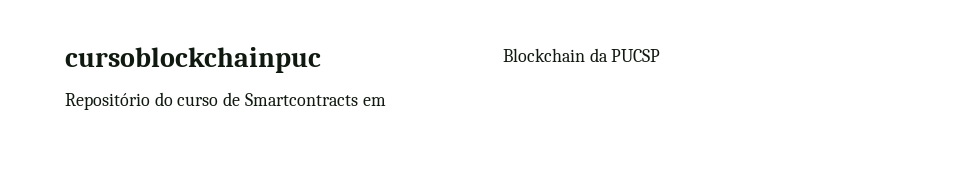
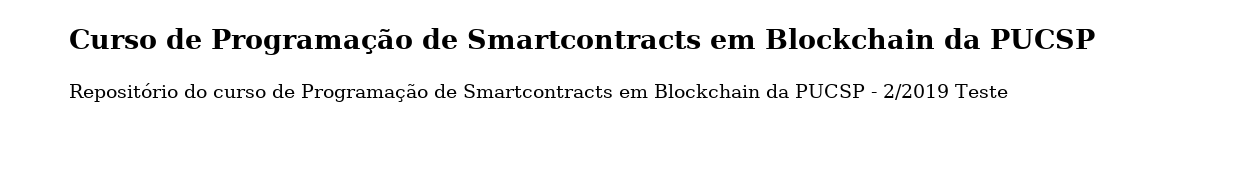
- cursoblockchainpuc
- Repositório do curso de Smartcontracts em Blockchain da PUCSP
+ Curso de Programação de Smartcontracts em Blockchain da PUCSP
+ Repositório do curso de Programação de Smartcontracts em Blockchain da PUCSP - 2/2019 Teste

